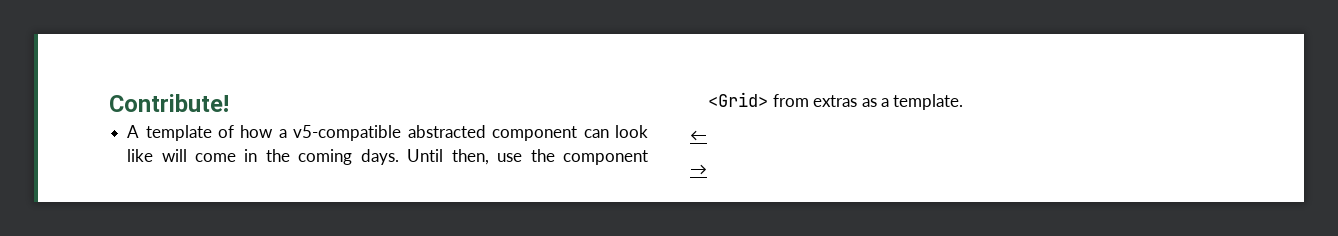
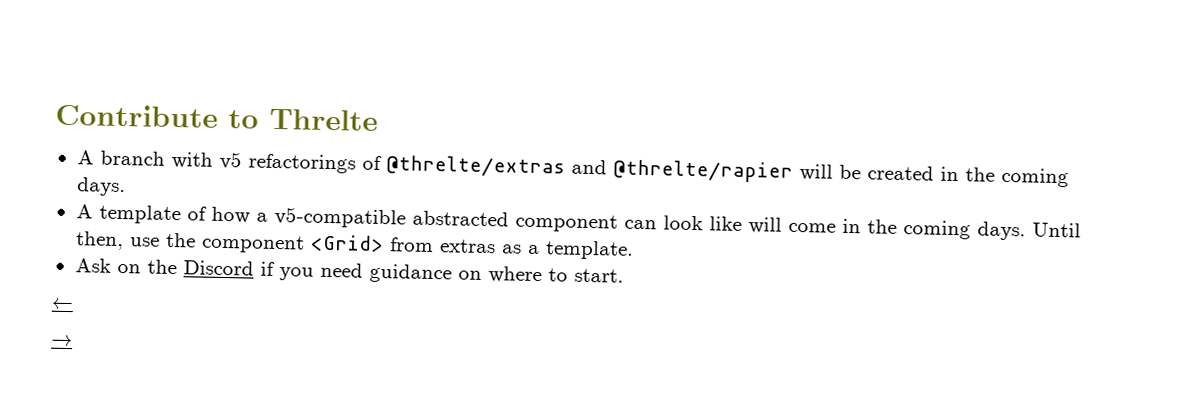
- Contribute!
+ Contribute to Threlte
+ A branch with v5 refactorings of @threlte/extras and @threlte/rapier will be created in the coming days.
+ Ask on the Discord if you need guidance on where to start.

